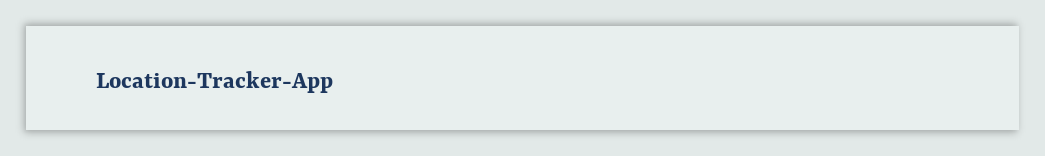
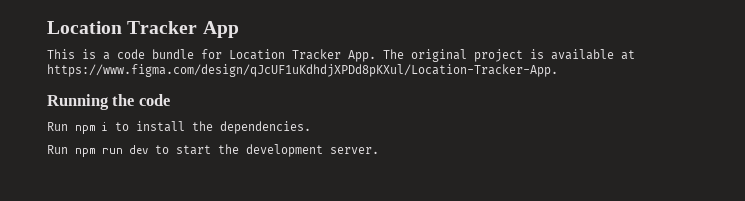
- Location-Tracker-App
+ Location Tracker App
+ This is a code bundle for Location Tracker App. The original project is available at https://www.figma.com/design/qJcUF1uKdhdjXPDd8pKXul/Location-Tracker-App.
+ Running the code
+ Run npm i to install the dependencies.
+ Run npm run dev to start the development server.

